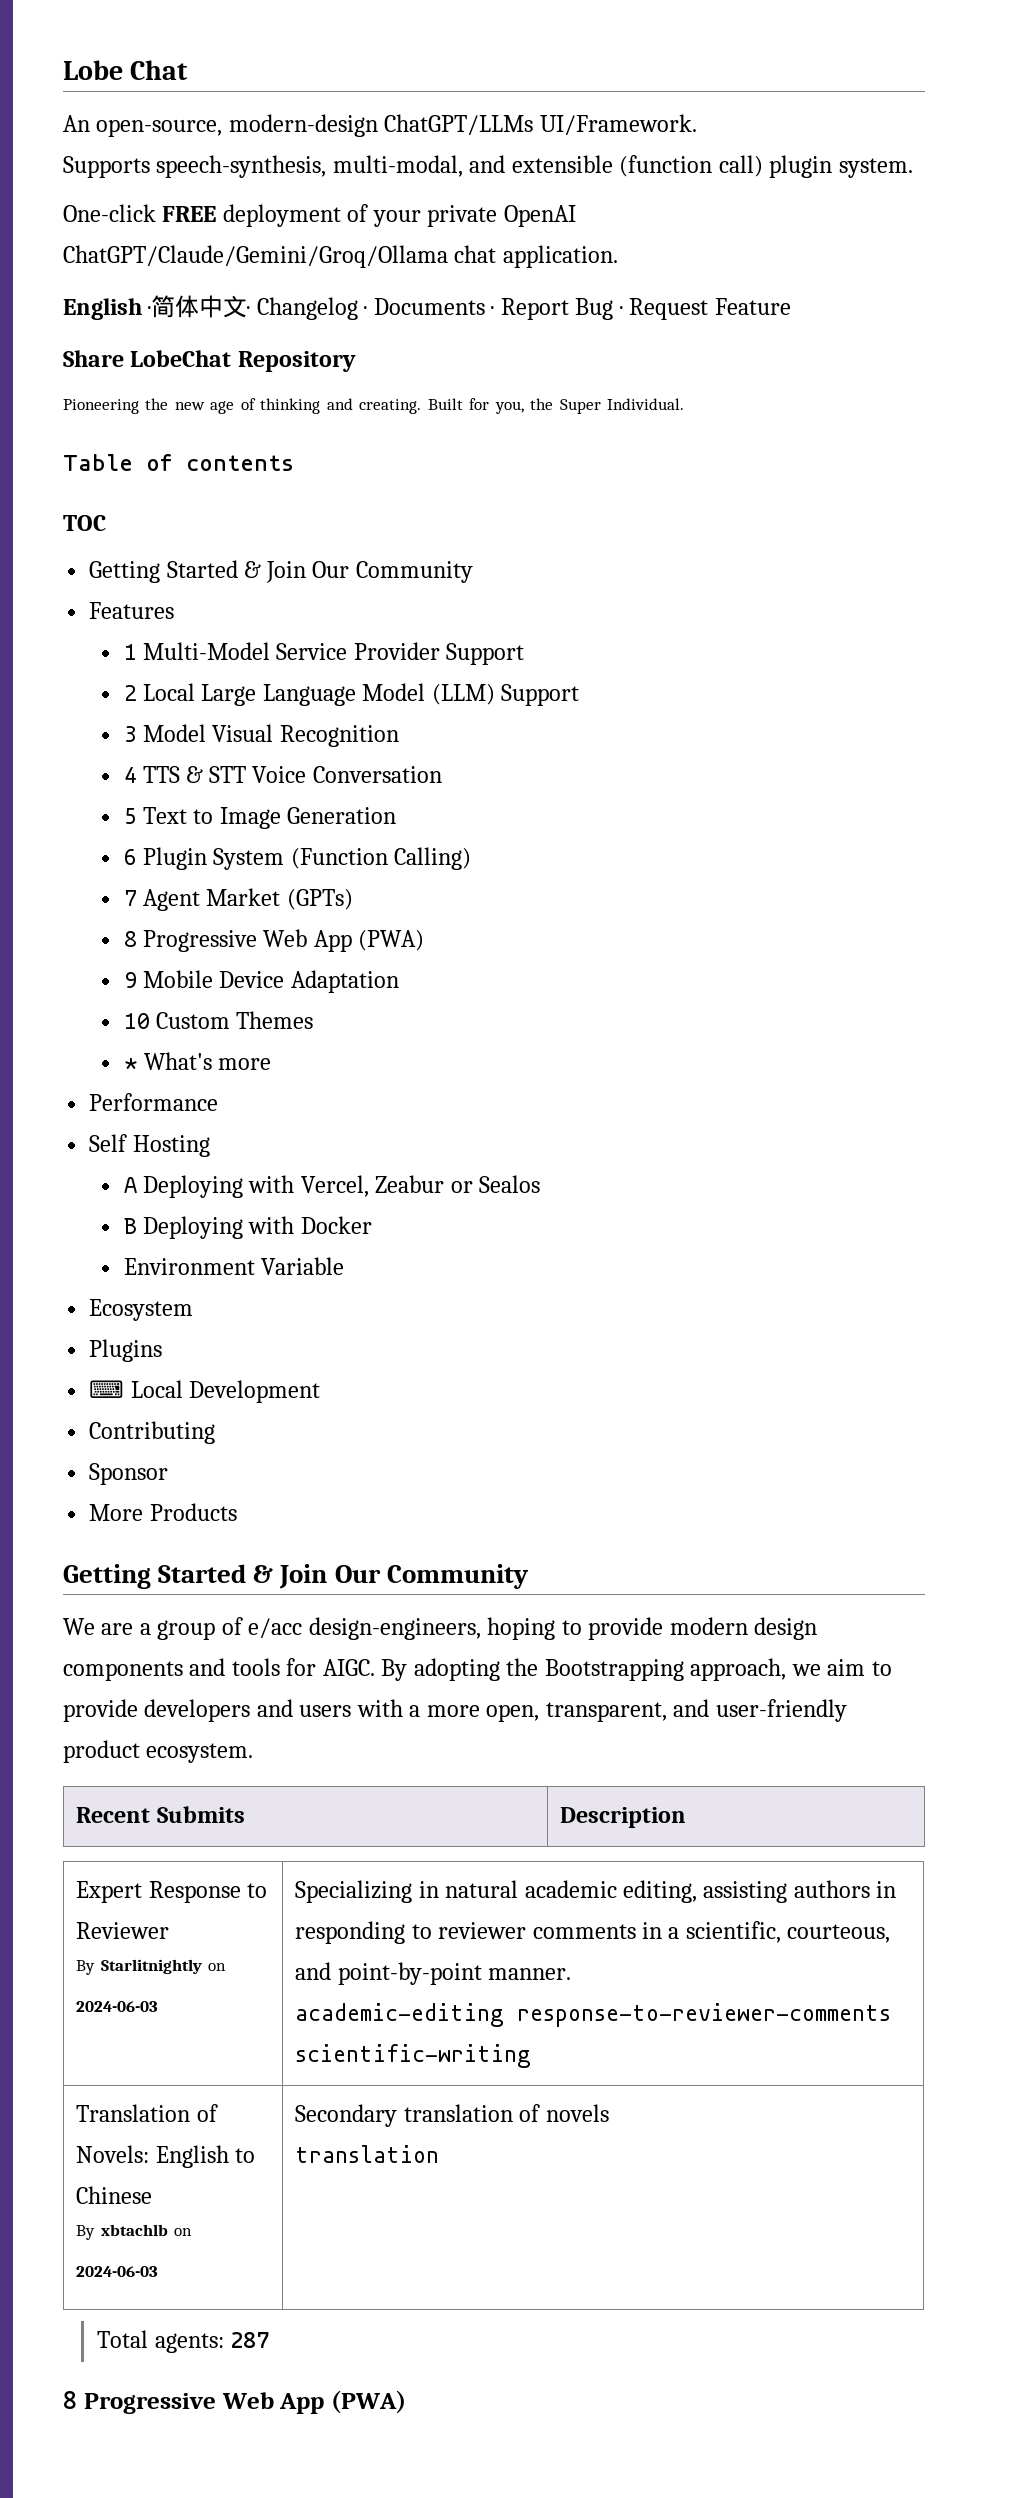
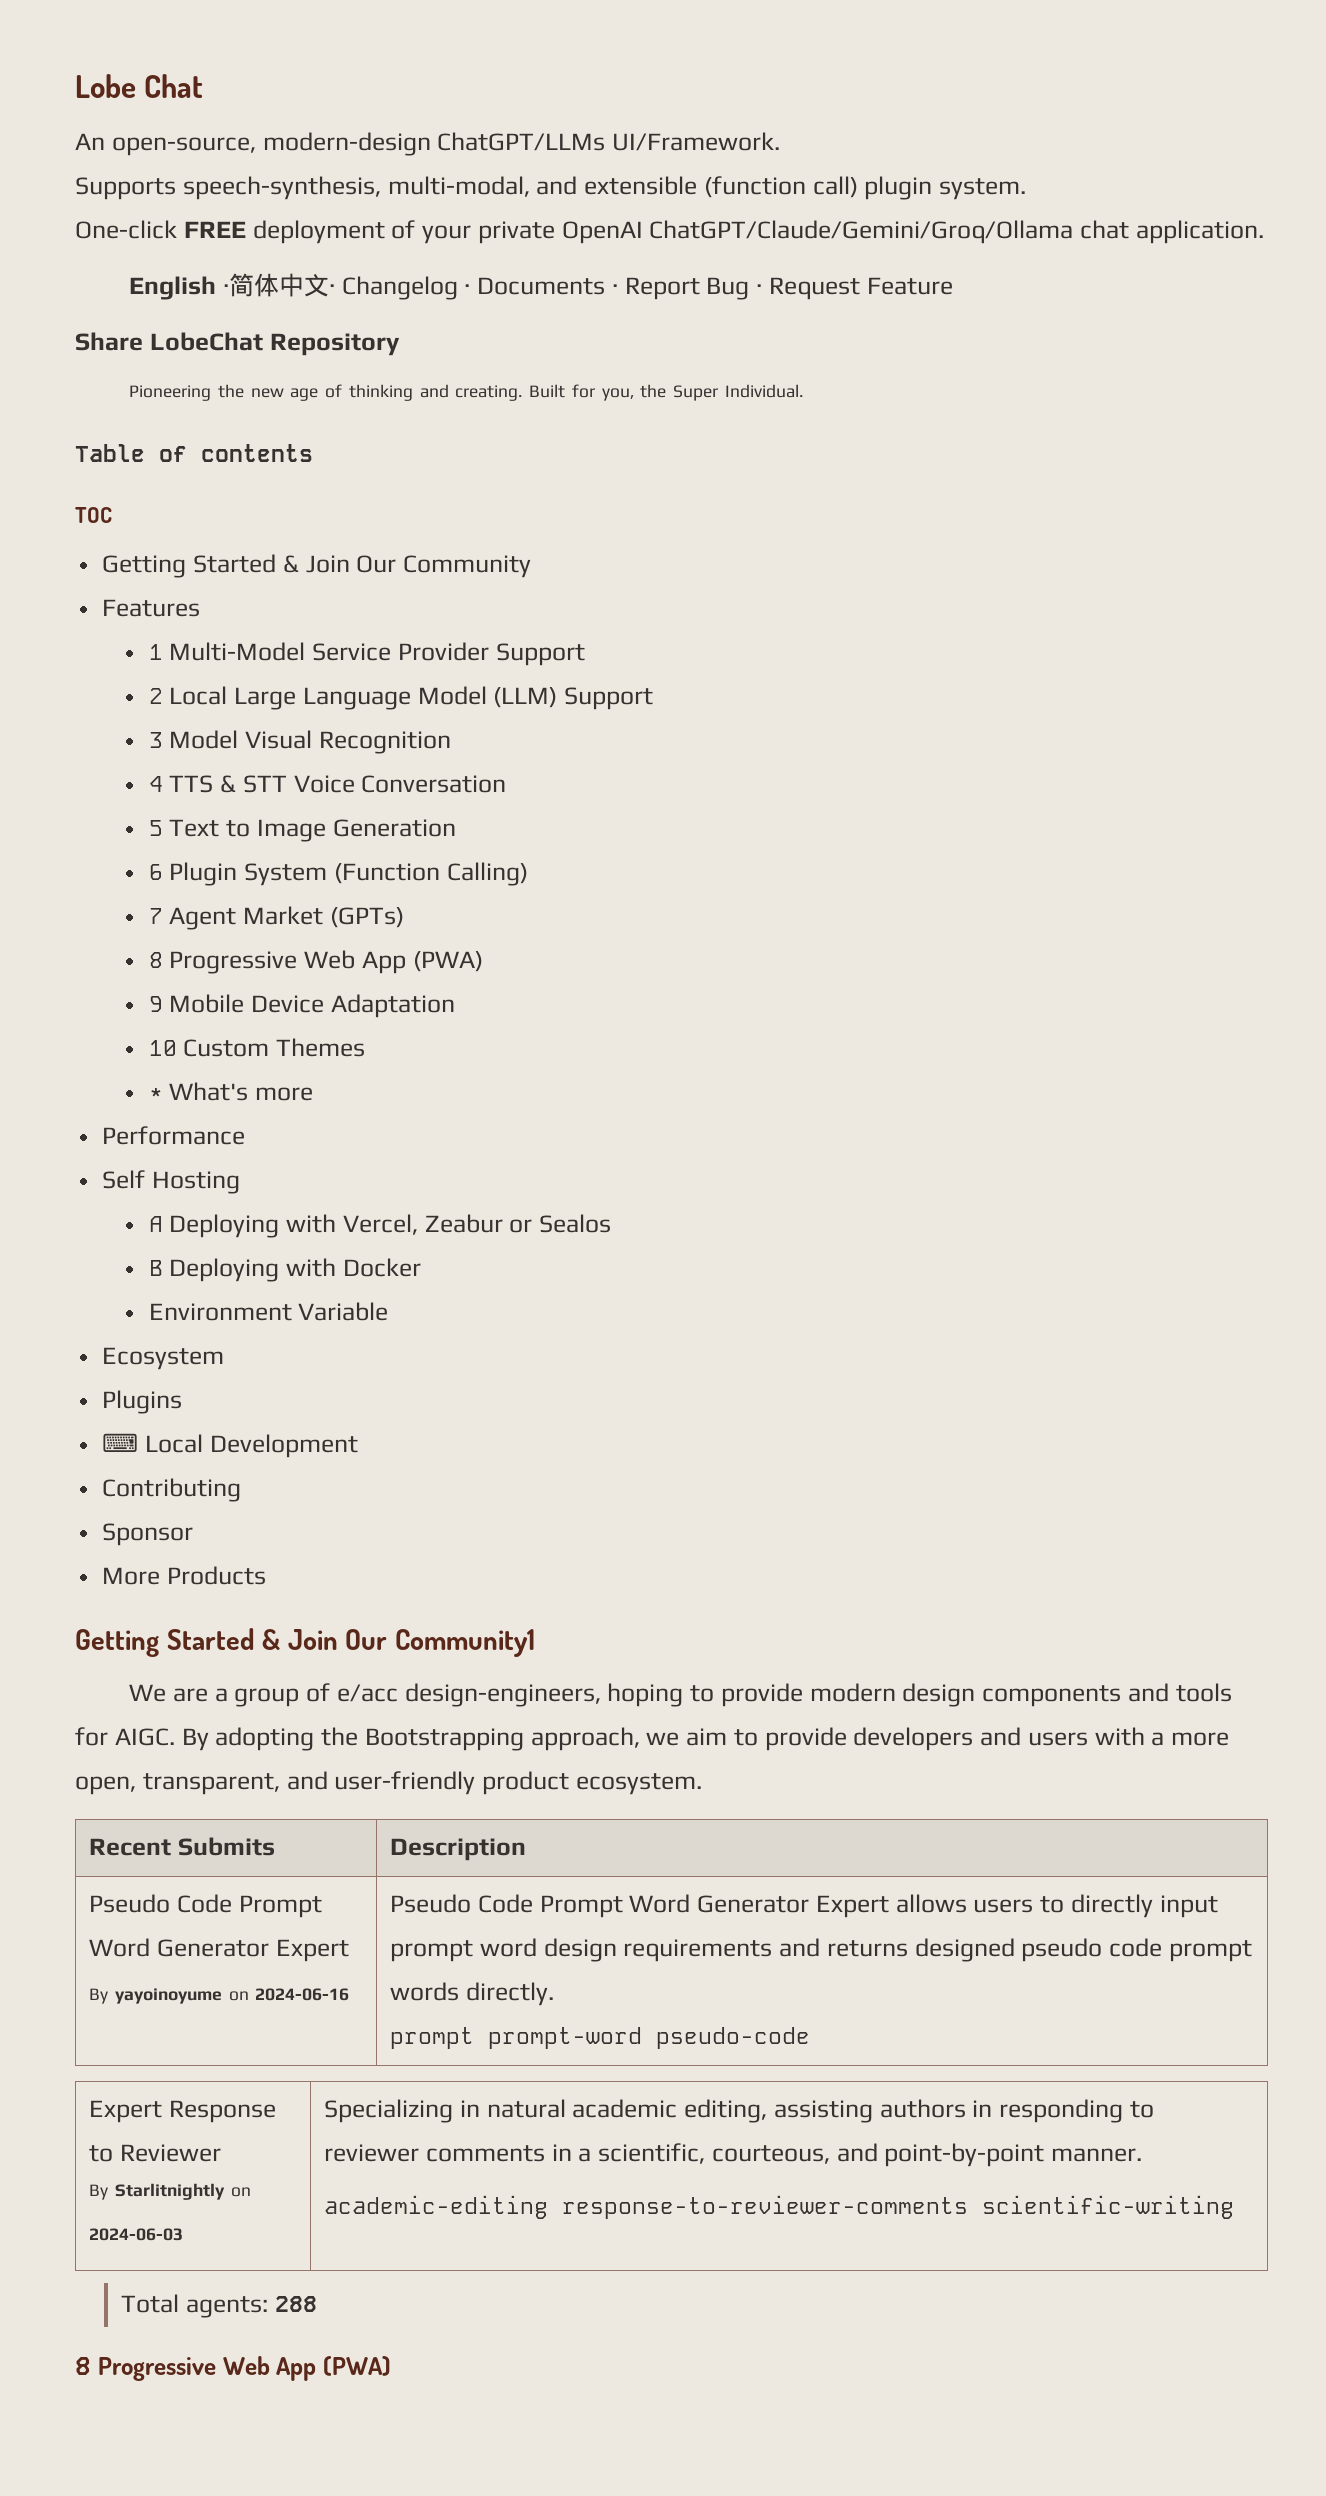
  More Products
- Getting Started & Join Our Community
+ Getting Started & Join Our Community1
  Recent Submits | Description
+ Pseudo Code Prompt Word Generator Expert
+ By yayoinoyume on 2024-06-16 | Pseudo Code Prompt Word Generator Expert allows users to directly input prompt word design requirements and returns designed pseudo code prompt words directly.
+ prompt prompt-word pseudo-code
- Translation of Novels: English to Chinese
- By xbtachlb on 2024-06-03 | Secondary translation of novels
- translation
- Total agents: 287
+ Total agents: 288

